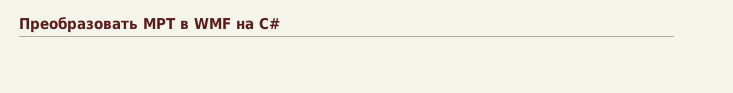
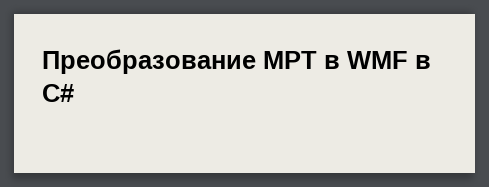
- Преобразовать MPT в WMF на C#
+ Преобразование MPT в WMF в C#

